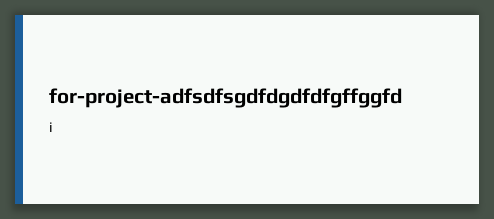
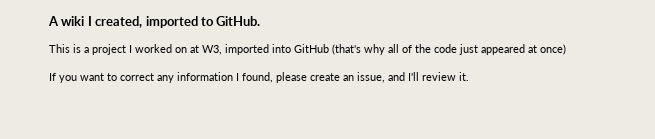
- for-project-adfsdfsgdfdgdfdfgffggfd
- i
+ A wiki I created, imported to GitHub.
+ This is a project I worked on at W3, imported into GitHub (that's why all of the code just appeared at once)
+ If you want to correct any information I found, please create an issue, and I'll review it.

